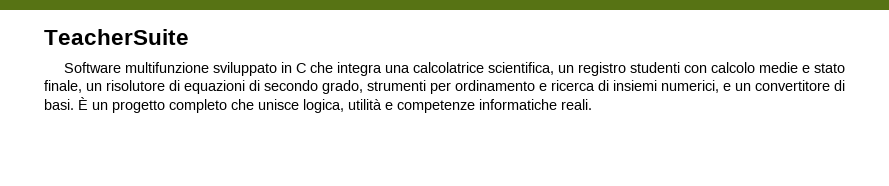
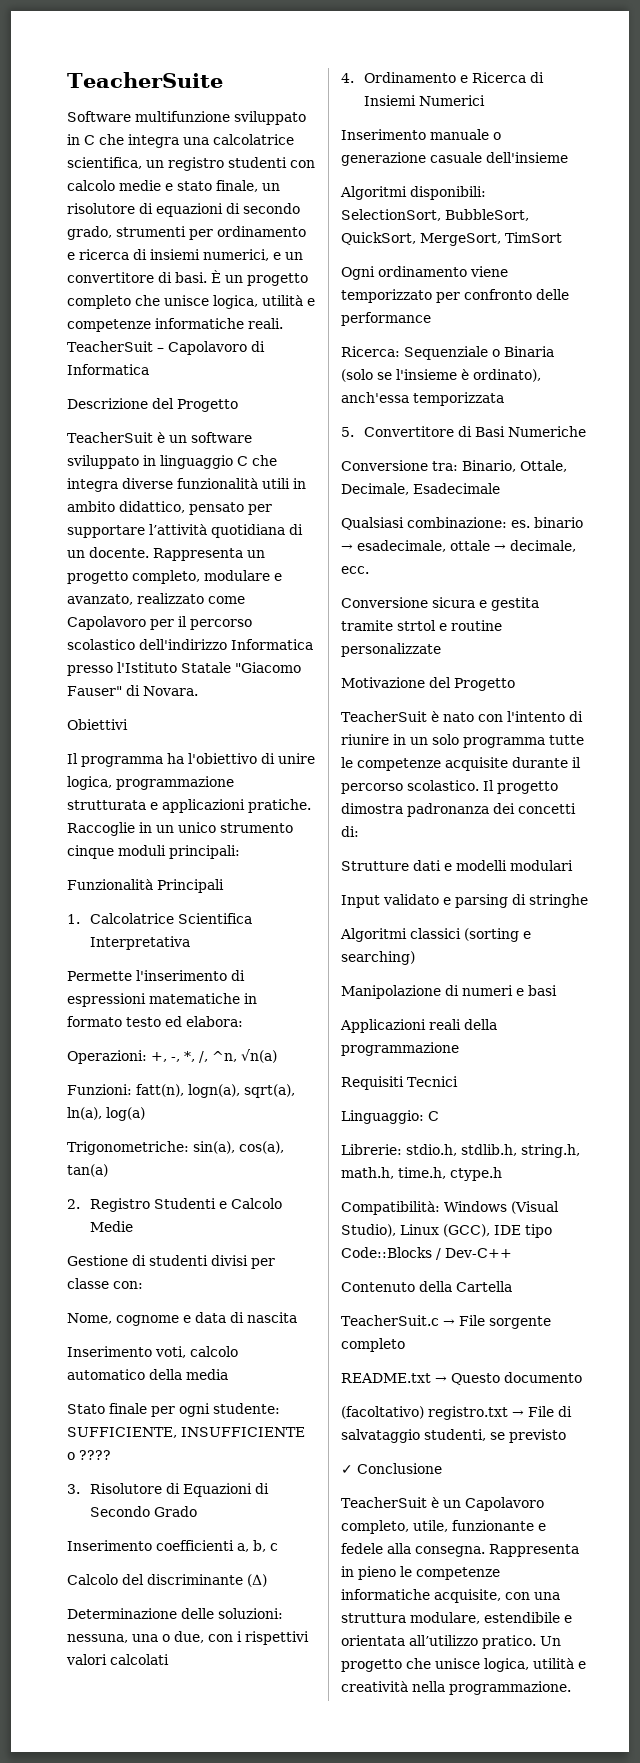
+ TeacherSuit – Capolavoro di Informatica
+ Descrizione del Progetto
+ TeacherSuit è un software sviluppato in linguaggio C che integra diverse funzionalità utili in ambito didattico, pensato per supportare l’attività quotidiana di un docente. Rappresenta un progetto completo, modulare e avanzato, realizzato come Capolavoro per il percorso scolastico dell'indirizzo Informatica presso l'Istituto Statale "Giacomo Fauser" di Novara.
+ Obiettivi
+ Il programma ha l'obiettivo di unire logica, programmazione strutturata e applicazioni pratiche. Raccoglie in un unico strumento cinque moduli principali:
+ Funzionalità Principali
+ 1. Calcolatrice Scientifica Interpretativa
+ Permette l'inserimento di espressioni matematiche in formato testo ed elabora:
+ Operazioni: +, -, *, /, ^n, √n(a)
+ Funzioni: fatt(n), logn(a), sqrt(a), ln(a), log(a)
+ Trigonometriche: sin(a), cos(a), tan(a)
+ 2. Registro Studenti e Calcolo Medie
+ Gestione di studenti divisi per classe con:
+ Nome, cognome e data di nascita
+ Inserimento voti, calcolo automatico della media
+ Stato finale per ogni studente: SUFFICIENTE, INSUFFICIENTE o ????
+ 3. Risolutore di Equazioni di Secondo Grado
+ Inserimento coefficienti a, b, c
+ Calcolo del discriminante (Δ)
+ Determinazione delle soluzioni: nessuna, una o due, con i rispettivi valori calcolati
+ 4. Ordinamento e Ricerca di Insiemi Numerici
+ Inserimento manuale o generazione casuale dell'insieme
+ Algoritmi disponibili: SelectionSort, BubbleSort, QuickSort, MergeSort, TimSort
+ Ogni ordinamento viene temporizzato per confronto delle performance
+ Ricerca: Sequenziale o Binaria (solo se l'insieme è ordinato), anch'essa temporizzata
+ 5. Convertitore di Basi Numeriche
+ Conversione tra: Binario, Ottale, Decimale, Esadecimale
+ Qualsiasi combinazione: es. binario → esadecimale, ottale → decimale, ecc.
+ Conversione sicura e gestita tramite strtol e routine personalizzate
+ Motivazione del Progetto
+ TeacherSuit è nato con l'intento di riunire in un solo programma tutte le competenze acquisite durante il percorso scolastico. Il progetto dimostra padronanza dei concetti di:
+ Strutture dati e modelli modulari
+ Input validato e parsing di stringhe
+ Algoritmi classici (sorting e searching)
+ Manipolazione di numeri e basi
+ Applicazioni reali della programmazione
+ Requisiti Tecnici
+ Linguaggio: C
+ Librerie: stdio.h, stdlib.h, string.h, math.h, time.h, ctype.h
+ Compatibilità: Windows (Visual Studio), Linux (GCC), IDE tipo Code::Blocks / Dev-C++
+ Contenuto della Cartella
+ TeacherSuit.c → File sorgente completo
+ README.txt → Questo documento
+ (facoltativo) registro.txt → File di salvataggio studenti, se previsto
+ ✓ Conclusione
+ TeacherSuit è un Capolavoro completo, utile, funzionante e fedele alla consegna. Rappresenta in pieno le competenze informatiche acquisite, con una struttura modulare, estendibile e orientata all’utilizzo pratico. Un progetto che unisce logica, utilità e creatività nella programmazione.

